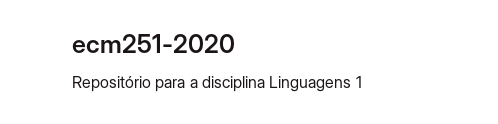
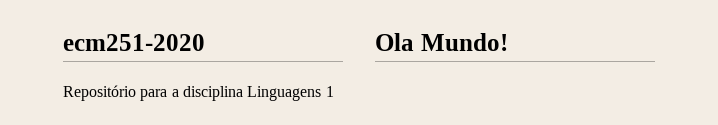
+ Ola Mundo!

